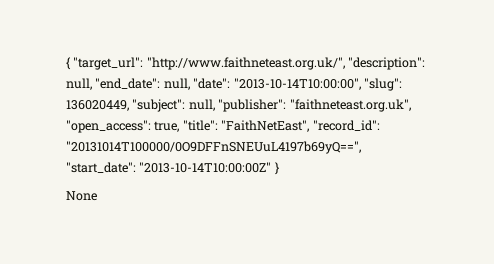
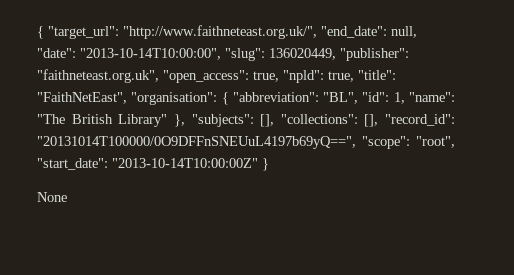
- { "target_url": "http://www.faithneteast.org.uk/", "description": null, "end_date": null, "date": "2013-10-14T10:00:00", "slug": 136020449, "subject": null, "publisher": "faithneteast.org.uk", "open_access": true, "title": "FaithNetEast", "record_id": "20131014T100000/0O9DFFnSNEUuL4197b69yQ==", "start_date": "2013-10-14T10:00:00Z" }
+ { "target_url": "http://www.faithneteast.org.uk/", "end_date": null, "date": "2013-10-14T10:00:00", "slug": 136020449, "publisher": "faithneteast.org.uk", "open_access": true, "npld": true, "title": "FaithNetEast", "organisation": { "abbreviation": "BL", "id": 1, "name": "The British Library" }, "subjects": [], "collections": [], "record_id": "20131014T100000/0O9DFFnSNEUuL4197b69yQ==", "scope": "root", "start_date": "2013-10-14T10:00:00Z" }

